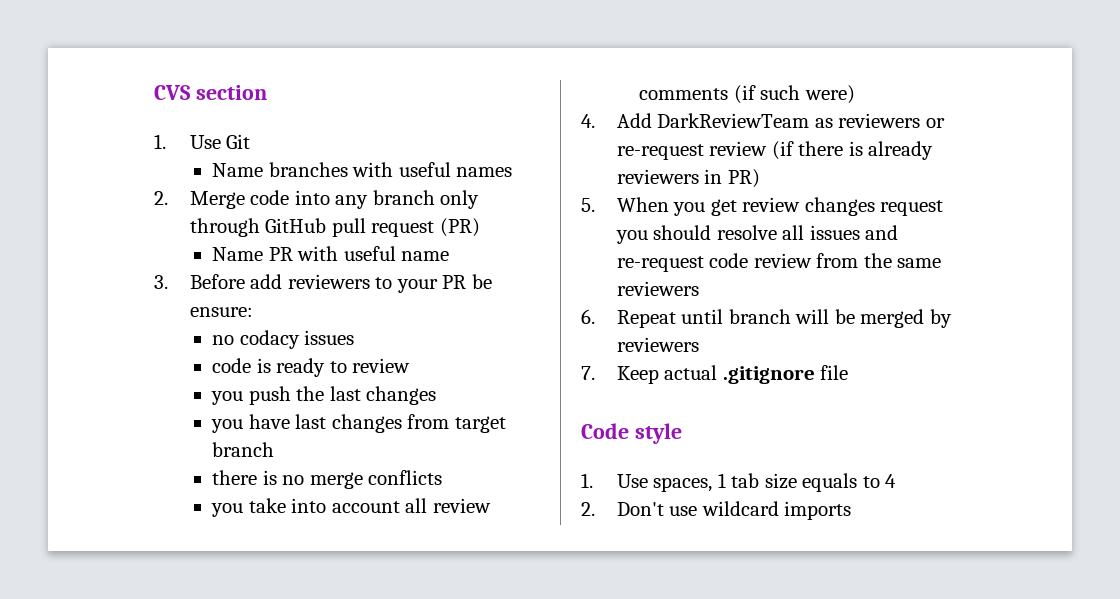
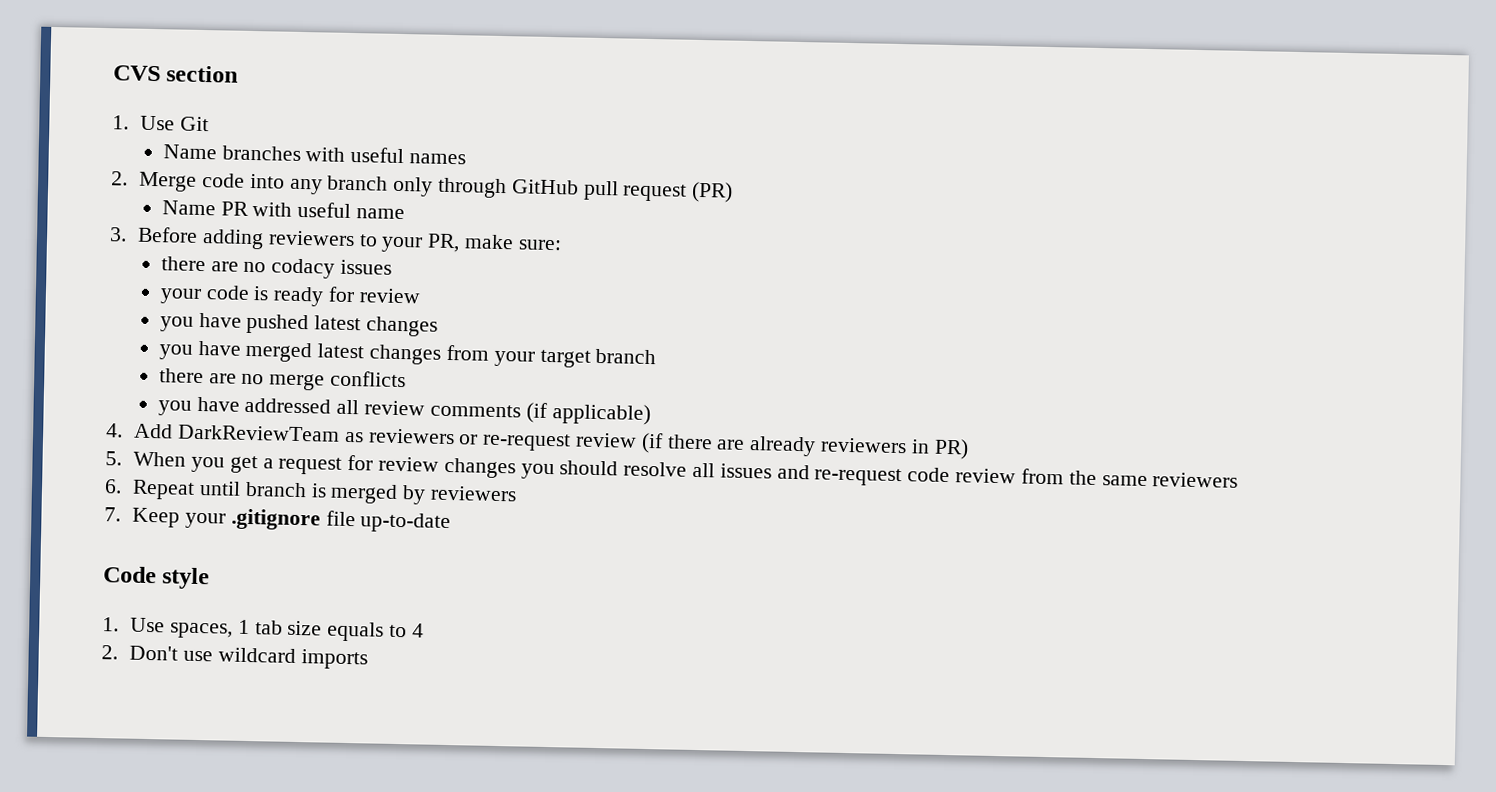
- 3. Before add reviewers to your PR be ensure:
- no codacy issues
+ 3. Before adding reviewers to your PR, make sure:
+ there are no codacy issues
- code is ready to review
+ your code is ready for review
- you push the last changes
+ you have pushed latest changes
- you have last changes from target branch
+ you have merged latest changes from your target branch
- there is no merge conflicts
+ there are no merge conflicts
- you take into account all review comments (if such were)
+ you have addressed all review comments (if applicable)
- 4. Add DarkReviewTeam as reviewers or re-request review (if there is already reviewers in PR)
+ 4. Add DarkReviewTeam as reviewers or re-request review (if there are already reviewers in PR)
- 5. When you get review changes request you should resolve all issues and re-request code review from the same reviewers
+ 5. When you get a request for review changes you should resolve all issues and re-request code review from the same reviewers
- 6. Repeat until branch will be merged by reviewers
+ 6. Repeat until branch is merged by reviewers
- 7. Keep actual .gitignore file
+ 7. Keep your .gitignore file up-to-date

